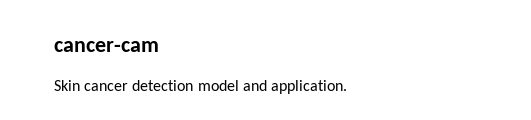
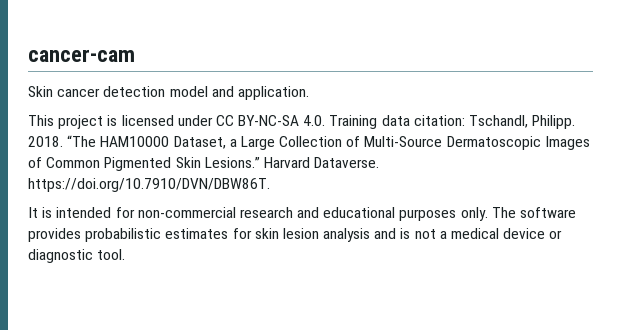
+ This project is licensed under CC BY-NC-SA 4.0. Training data citation: Tschandl, Philipp. 2018. “The HAM10000 Dataset, a Large Collection of Multi-Source Dermatoscopic Images of Common Pigmented Skin Lesions.” Harvard Dataverse. https://doi.org/10.7910/DVN/DBW86T.
+ It is intended for non-commercial research and educational purposes only. The software provides probabilistic estimates for skin lesion analysis and is not a medical device or diagnostic tool.

